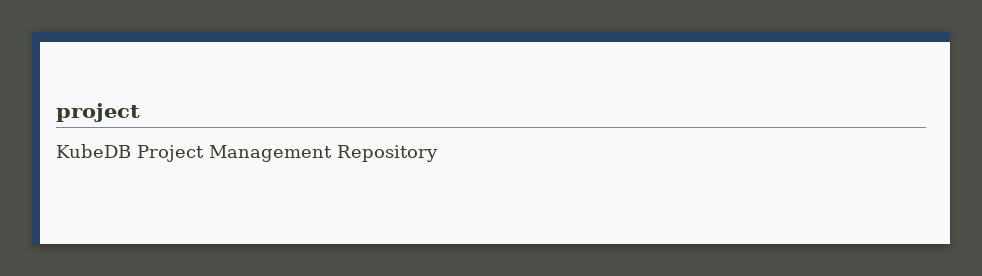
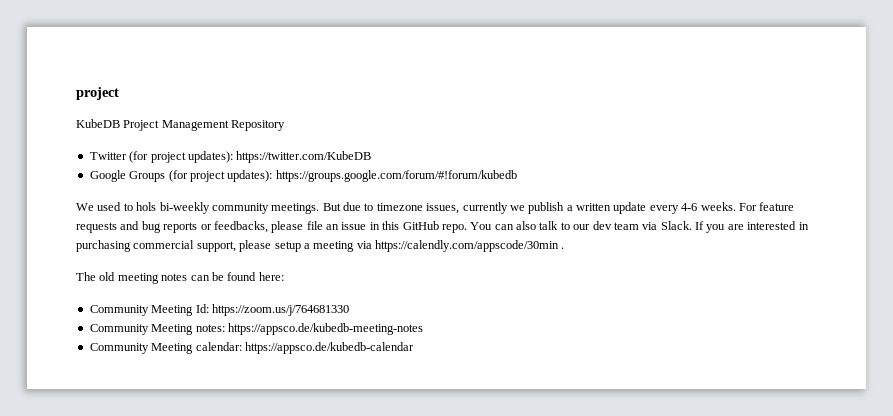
+ Twitter (for project updates): https://twitter.com/KubeDB
+ Google Groups (for project updates): https://groups.google.com/forum/#!forum/kubedb
+ We used to hols bi-weekly community meetings. But due to timezone issues, currently we publish a written update every 4-6 weeks. For feature requests and bug reports or feedbacks, please file an issue in this GitHub repo. You can also talk to our dev team via Slack. If you are interested in purchasing commercial support, please setup a meeting via https://calendly.com/appscode/30min .
+ The old meeting notes can be found here:
+ Community Meeting Id: https://zoom.us/j/764681330
+ Community Meeting notes: https://appsco.de/kubedb-meeting-notes
+ Community Meeting calendar: https://appsco.de/kubedb-calendar

